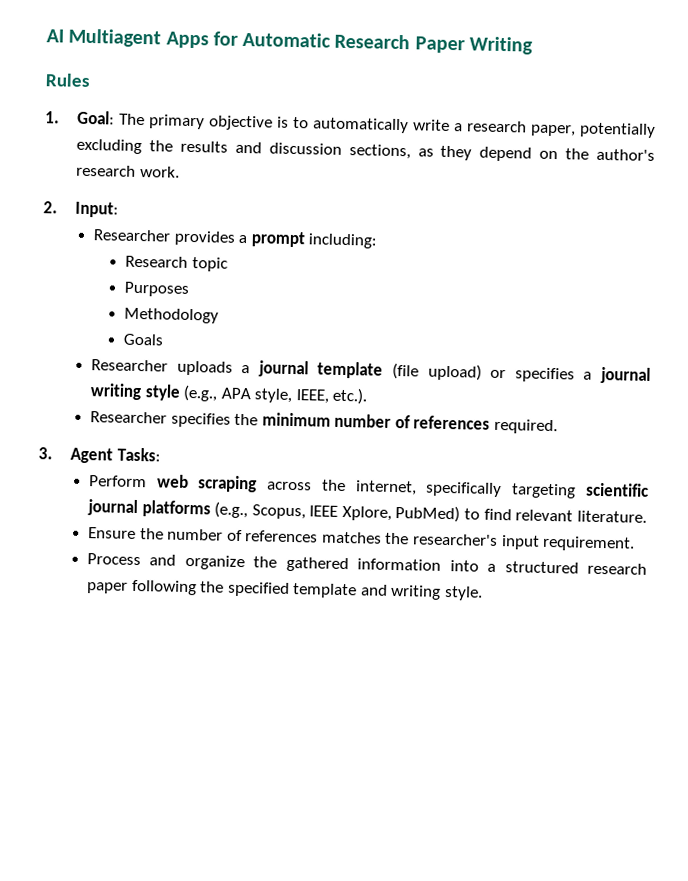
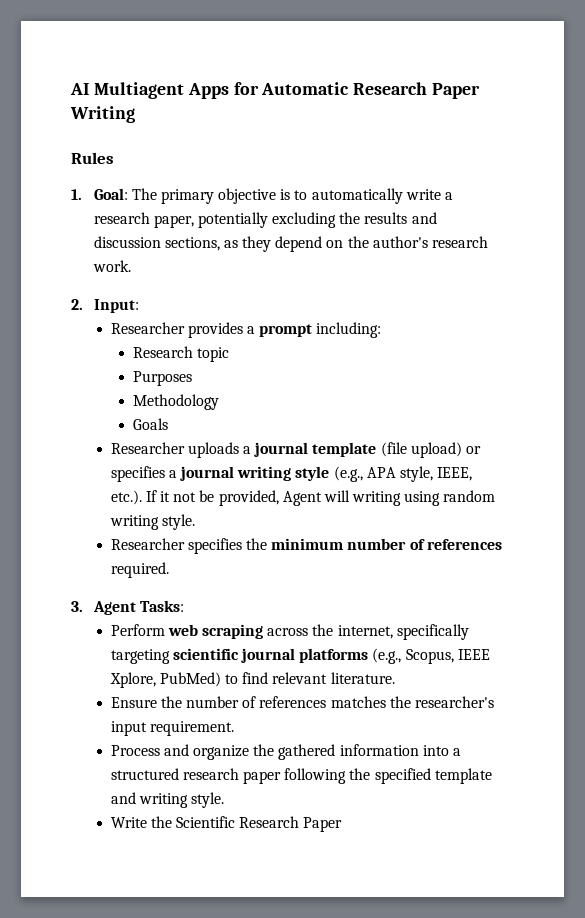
- Researcher uploads a journal template (file upload) or specifies a journal writing style (e.g., APA style, IEEE, etc.).
+ Researcher uploads a journal template (file upload) or specifies a journal writing style (e.g., APA style, IEEE, etc.). If it not be provided, Agent will writing using random writing style.
+ Write the Scientific Research Paper

